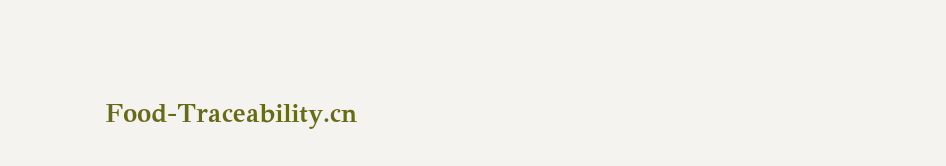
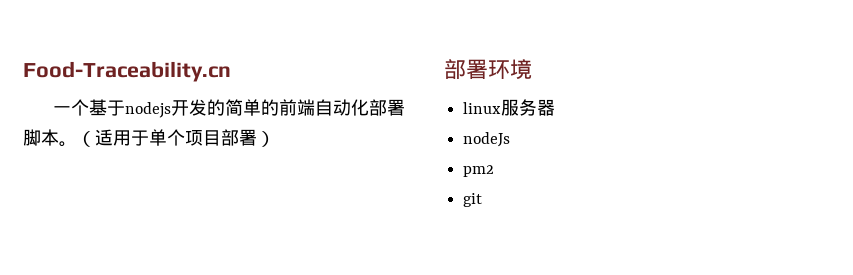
+ 一个基于nodejs开发的简单的前端自动化部署脚本。（适用于单个项目部署）
+ 部署环境
+ linux服务器
+ nodeJs
+ pm2
+ git

